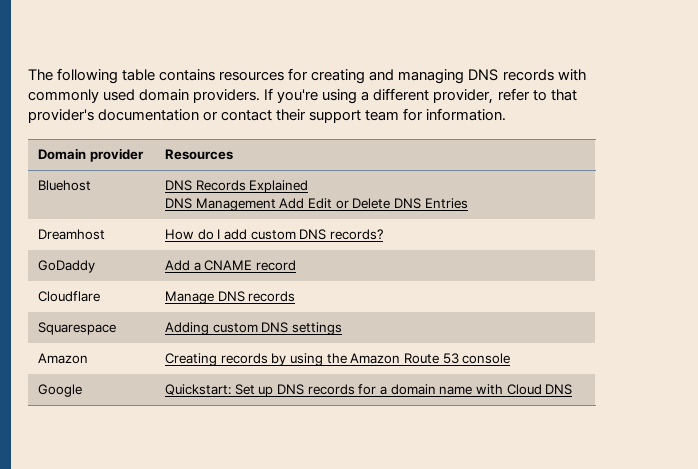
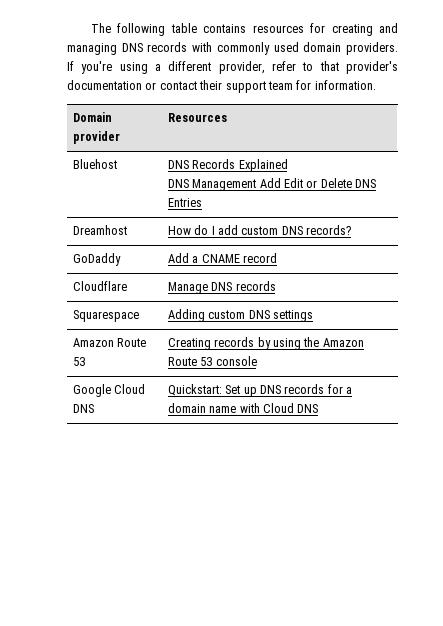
- Amazon | Creating records by using the Amazon Route 53 console
+ Amazon Route 53 | Creating records by using the Amazon Route 53 console
- Google | Quickstart: Set up DNS records for a domain name with Cloud DNS
+ Google Cloud DNS | Quickstart: Set up DNS records for a domain name with Cloud DNS

